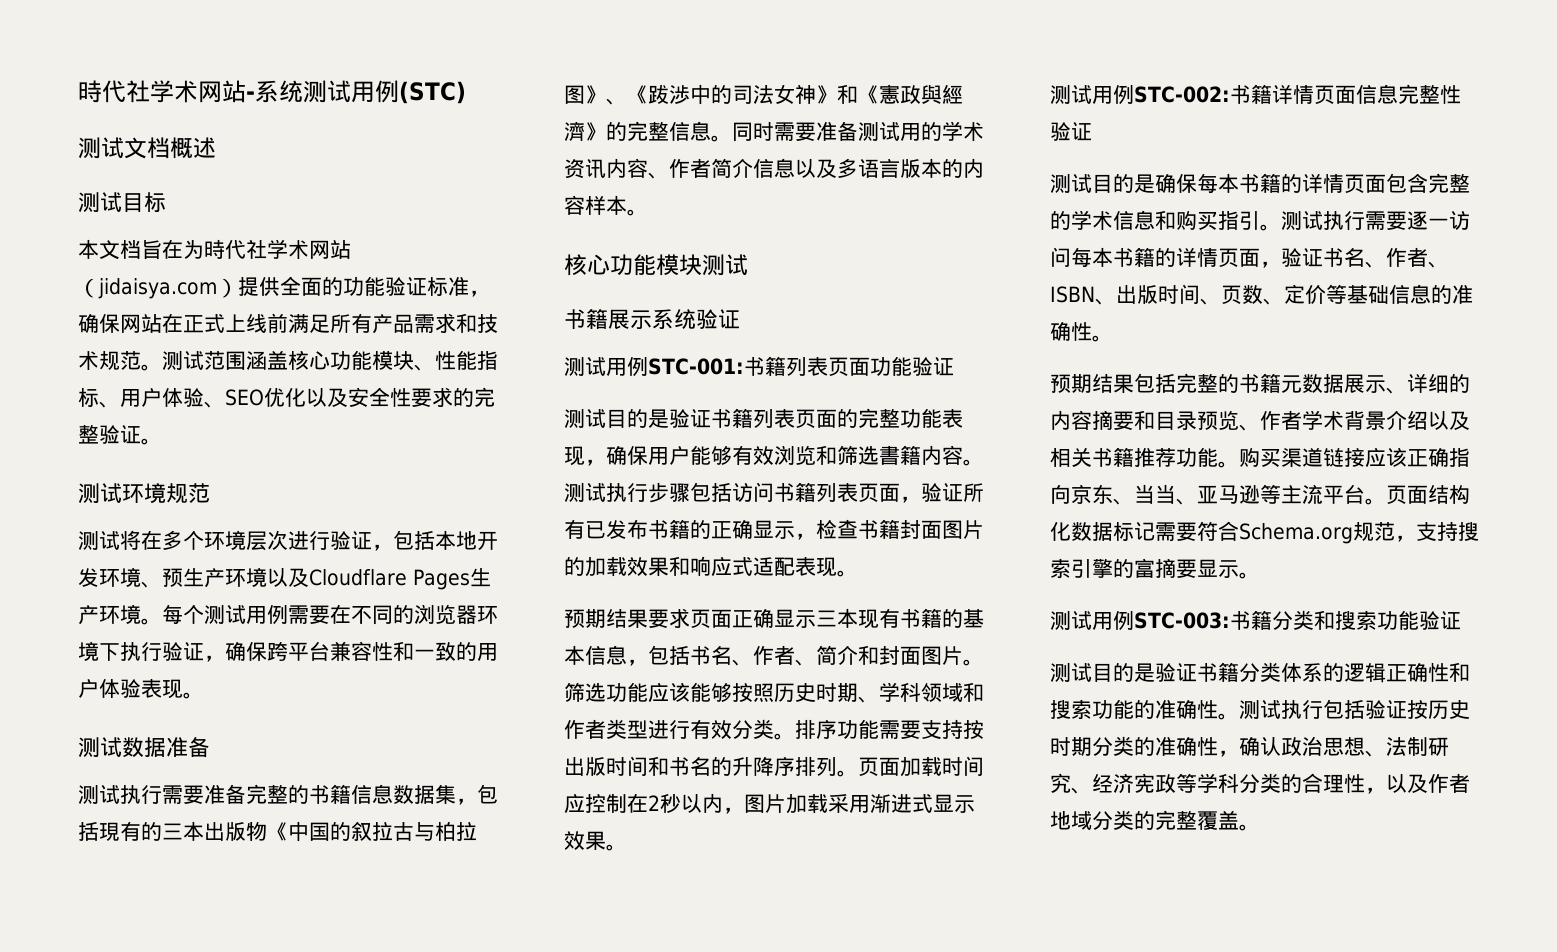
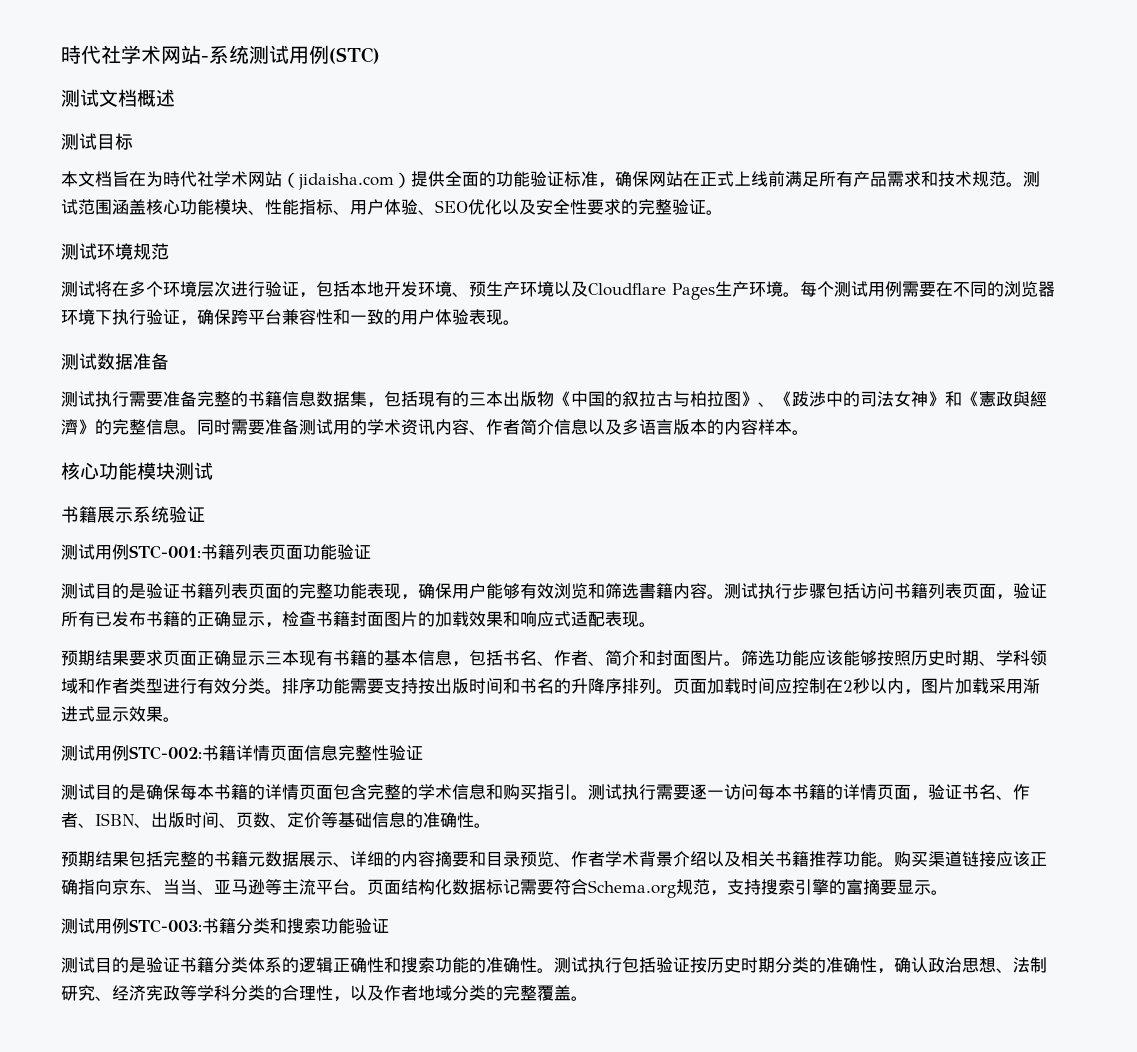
- 本文档旨在为時代社学术网站（jidaisya.com）提供全面的功能验证标准，确保网站在正式上线前满足所有产品需求和技术规范。
+ 本文档旨在为時代社学术网站（jidaisha.com）提供全面的功能验证标准，确保网站在正式上线前满足所有产品需求和技术规范。

